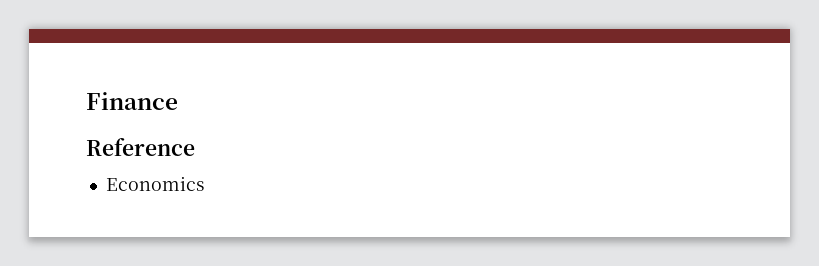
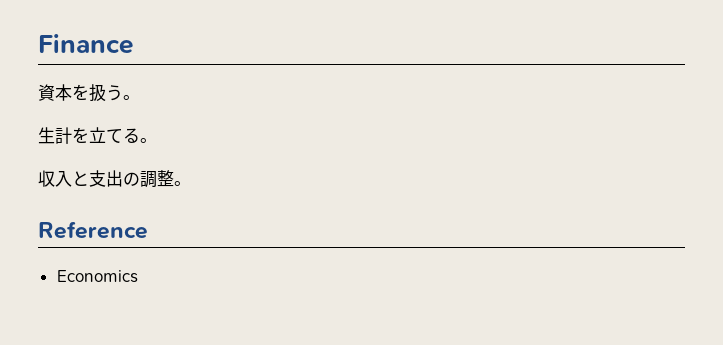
+ 資本を扱う。
+ 生計を立てる。
+ 収入と支出の調整。

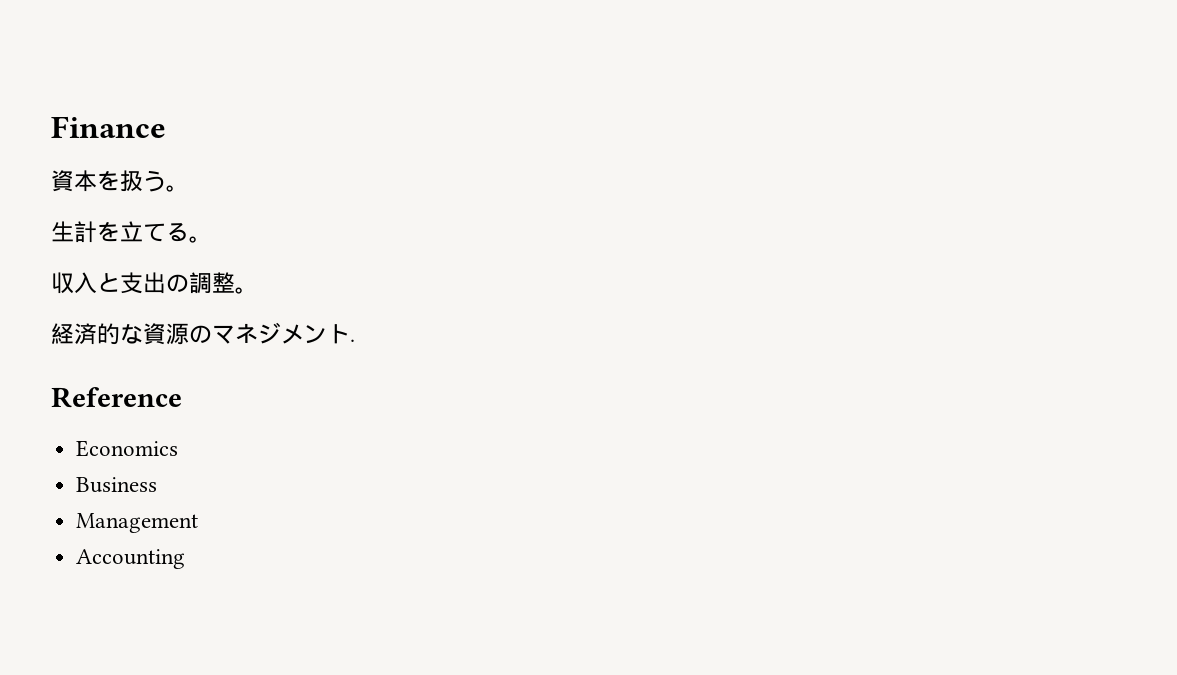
+ 経済的な資源のマネジメント.
+ Business
+ Management
+ Accounting

